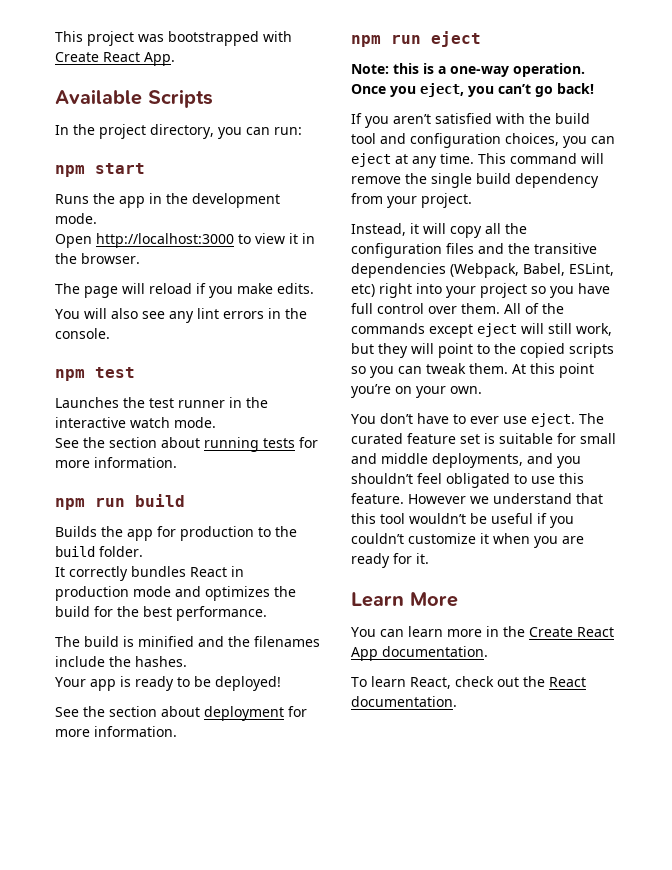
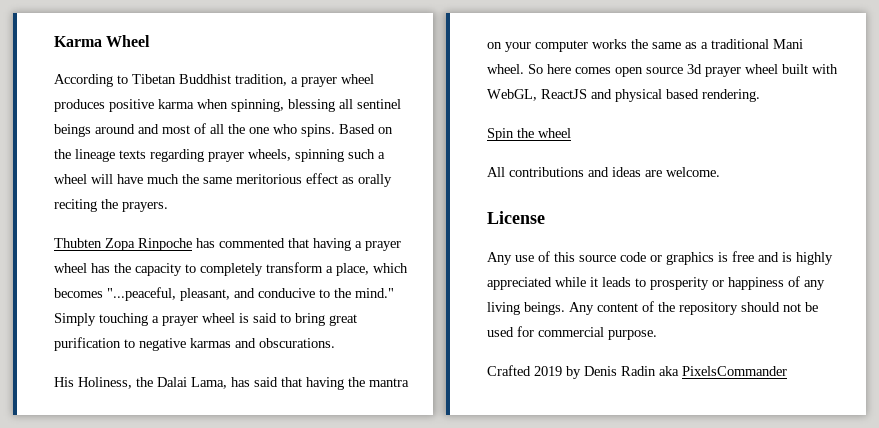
- This project was bootstrapped with Create React App.
- Available Scripts
- In the project directory, you can run:
- npm start
- Runs the app in the development mode.
- Open http://localhost:3000 to view it in the browser.
- The page will reload if you make edits.
- You will also see any lint errors in the console.
- npm test
- Launches the test runner in the interactive watch mode.
- See the section about running tests for more information.
- npm run build
- Builds the app for production to the build folder.
- It correctly bundles React in production mode and optimizes the build for the best performance.
- The build is minified and the filenames include the hashes.
- Your app is ready to be deployed!
- See the section about deployment for more information.
- npm run eject
- Note: this is a one-way operation. Once you eject, you can’t go back!
- If you aren’t satisfied with the build tool and configuration choices, you can eject at any time. This command will remove the single build dependency from your project.
- Instead, it will copy all the configuration files and the transitive dependencies (Webpack, Babel, ESLint, etc) right into your project so you have full control over them. All of the commands except eject will still work, but they will point to the copied scripts so you can tweak them. At this point you’re on your own.
- You don’t have to ever use eject. The curated feature set is suitable for small and middle deployments, and you shouldn’t feel obligated to use this feature. However we understand that this tool wouldn’t be useful if you couldn’t customize it when you are ready for it.
- Learn More
- You can learn more in the Create React App documentation.
- To learn React, check out the React documentation.
+ Karma Wheel
+ According to Tibetan Buddhist tradition, a prayer wheel produces positive karma when spinning, blessing all sentinel beings around and most of all the one who spins. Based on the lineage texts regarding prayer wheels, spinning such a wheel will have much the same meritorious effect as orally reciting the prayers.
+ Thubten Zopa Rinpoche has commented that having a prayer wheel has the capacity to completely transform a place, which becomes "...peaceful, pleasant, and conducive to the mind." Simply touching a prayer wheel is said to bring great purification to negative karmas and obscurations.
+ His Holiness, the Dalai Lama, has said that having the mantra on your computer works the same as a traditional Mani wheel. So here comes open source 3d prayer wheel built with WebGL, ReactJS and physical based rendering.
+ Spin the wheel
+ All contributions and ideas are welcome.
+ License
+ Any use of this source code or graphics is free and is highly appreciated while it leads to prosperity or happiness of any living beings. Any content of the repository should not be used for commercial purpose.
+ Crafted 2019 by Denis Radin aka PixelsCommander

